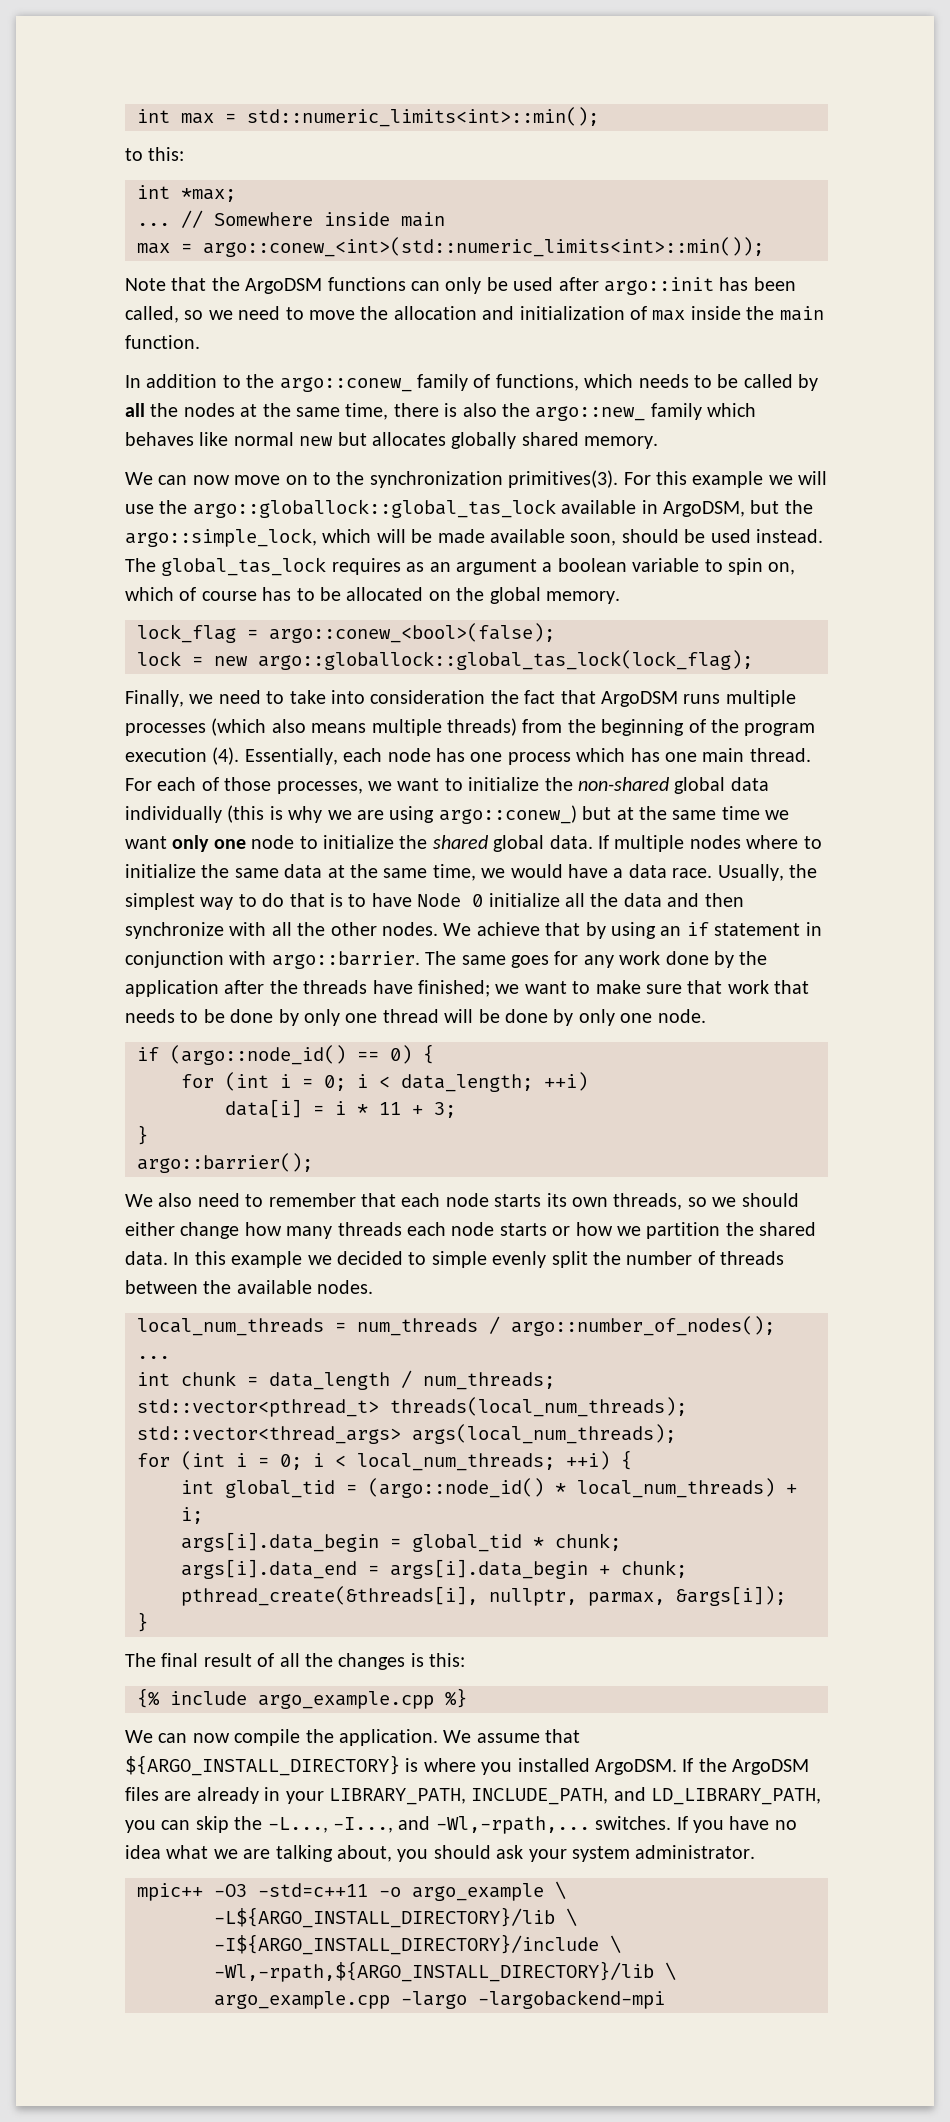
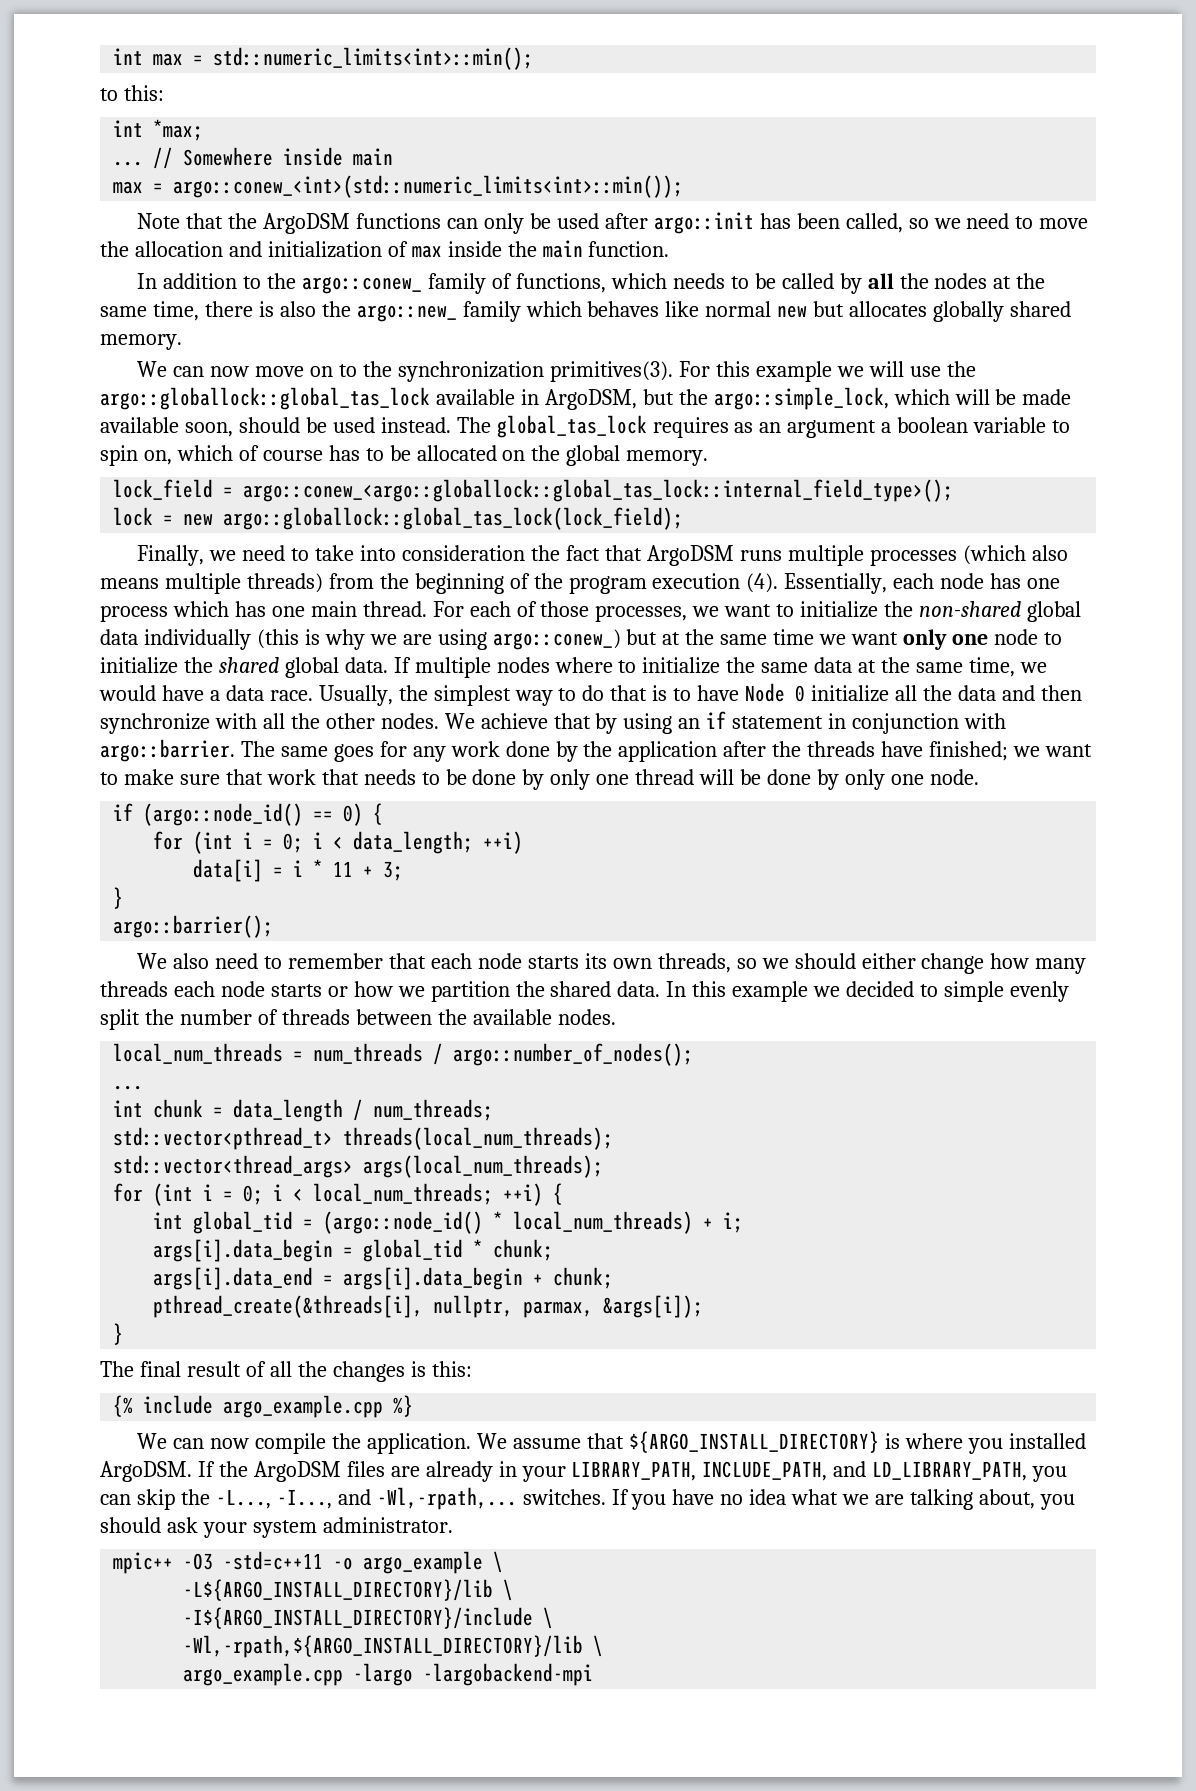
- lock_flag = argo::conew_<bool>(false);
+ lock_field = argo::conew_<argo::globallock::global_tas_lock::internal_field_type>();
- lock = new argo::globallock::global_tas_lock(lock_flag);
+ lock = new argo::globallock::global_tas_lock(lock_field);

